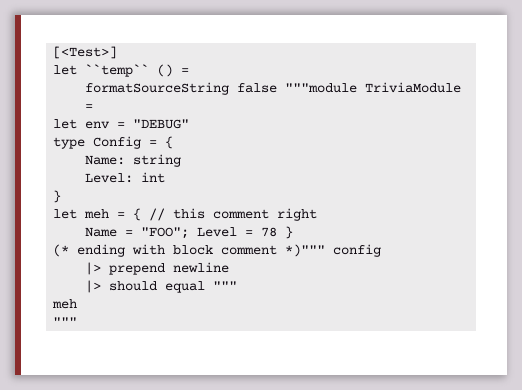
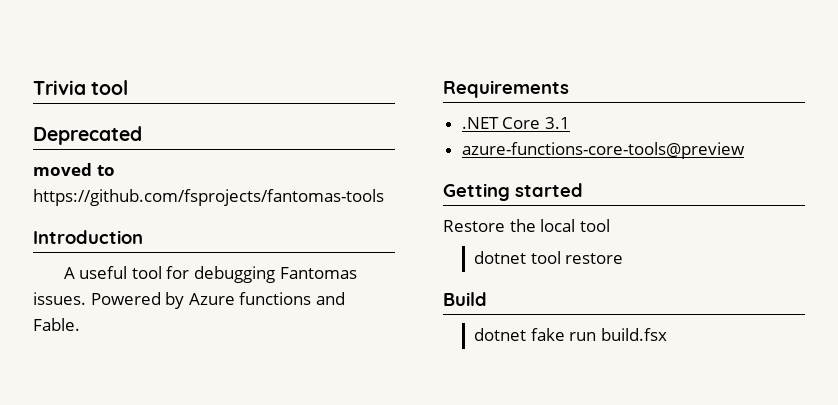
- [<Test>]
- let ``temp`` () =
- formatSourceString false """module TriviaModule =
- let env = "DEBUG"
- type Config = {
- Name: string
- Level: int
- }
- let meh = { // this comment right
- Name = "FOO"; Level = 78 }
- (* ending with block comment *)""" config
- |> prepend newline
- |> should equal """
- meh
- """
+ Trivia tool
+ Deprecated
+ moved to https://github.com/fsprojects/fantomas-tools
+ Introduction
+ A useful tool for debugging Fantomas issues. Powered by Azure functions and Fable.
+ Requirements
+ .NET Core 3.1
+ azure-functions-core-tools@preview
+ Getting started
+ Restore the local tool
+ dotnet tool restore
+ Build
+ dotnet fake run build.fsx

